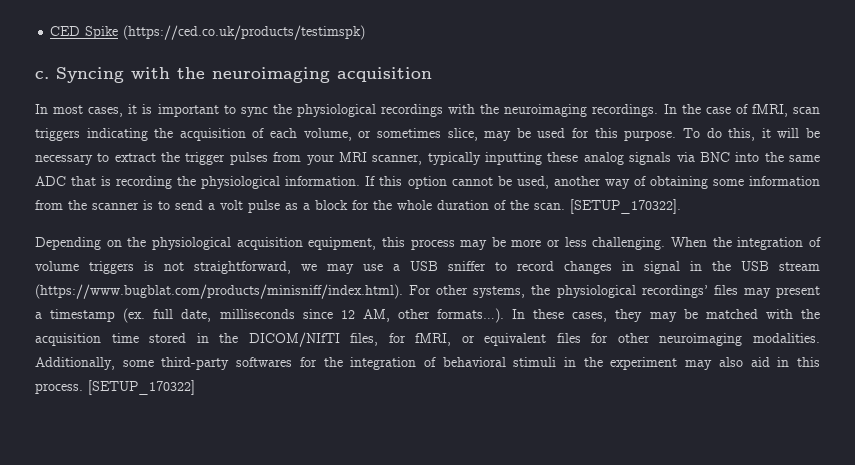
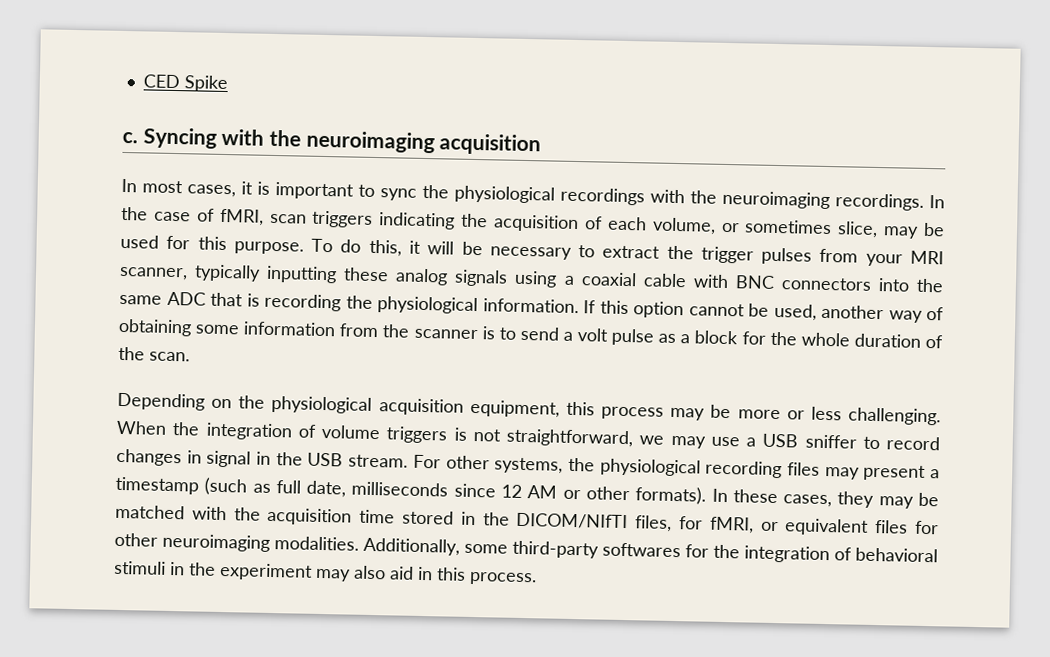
- CED Spike (https://ced.co.uk/products/testimspk)
+ CED Spike
- To do this, it will be necessary to extract the trigger pulses from your MRI scanner, typically inputting these analog signals via BNC into the same ADC that is recording the physiological information.
+ To do this, it will be necessary to extract the trigger pulses from your MRI scanner, typically inputting these analog signals using a coaxial cable with BNC connectors into the same ADC that is recording the physiological information.
- [SETUP_170322].
- When the integration of volume triggers is not straightforward, we may use a USB sniffer to record changes in signal in the USB stream (https://www.bugblat.com/products/minisniff/index.html). For other systems, the physiological recordings’ files may present a timestamp (ex. full date, milliseconds since 12 AM, other formats…).
+ When the integration of volume triggers is not straightforward, we may use a USB sniffer to record changes in signal in the USB stream. For other systems, the physiological recording files may present a timestamp (such as full date, milliseconds since 12 AM or other formats).
- [SETUP_170322]

